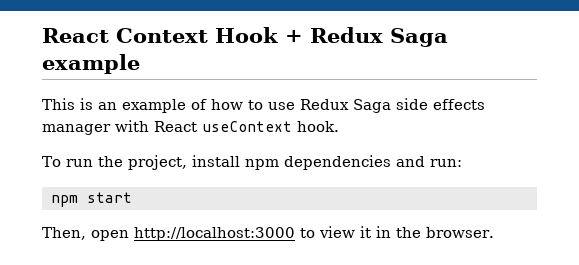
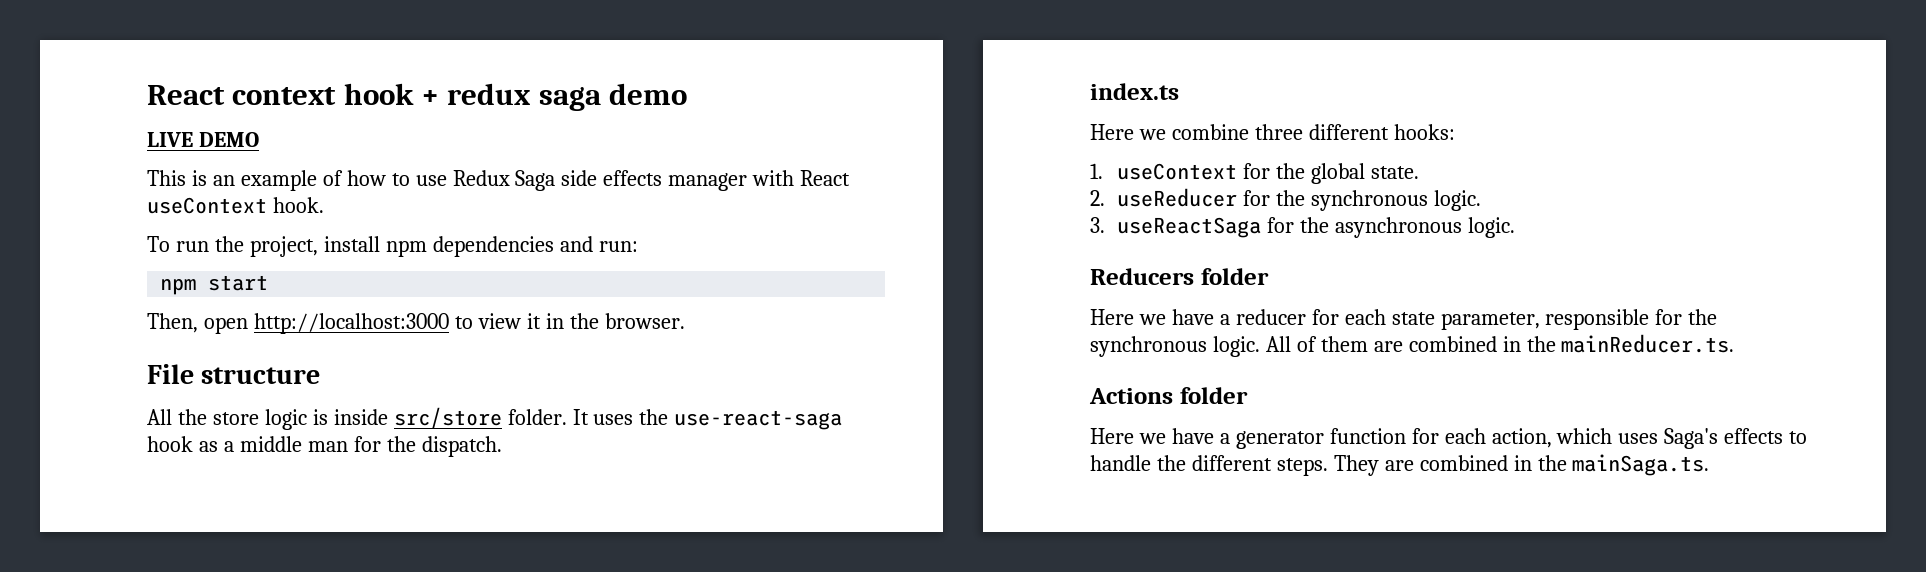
- React Context Hook + Redux Saga example
+ React context hook + redux saga demo
+ LIVE DEMO
+ File structure
+ All the store logic is inside src/store folder. It uses the use-react-saga hook as a middle man for the dispatch.
+ index.ts
+ Here we combine three different hooks:
+ 1. useContext for the global state.
+ 2. useReducer for the synchronous logic.
+ 3. useReactSaga for the asynchronous logic.
+ Reducers folder
+ Here we have a reducer for each state parameter, responsible for the synchronous logic. All of them are combined in the mainReducer.ts.
+ Actions folder
+ Here we have a generator function for each action, which uses Saga's effects to handle the different steps. They are combined in the mainSaga.ts.

